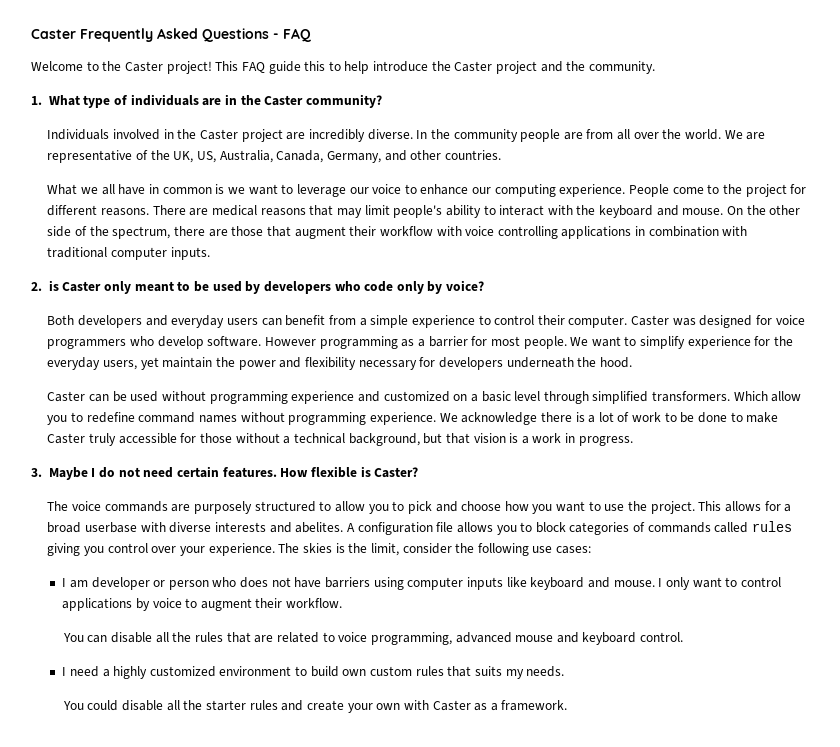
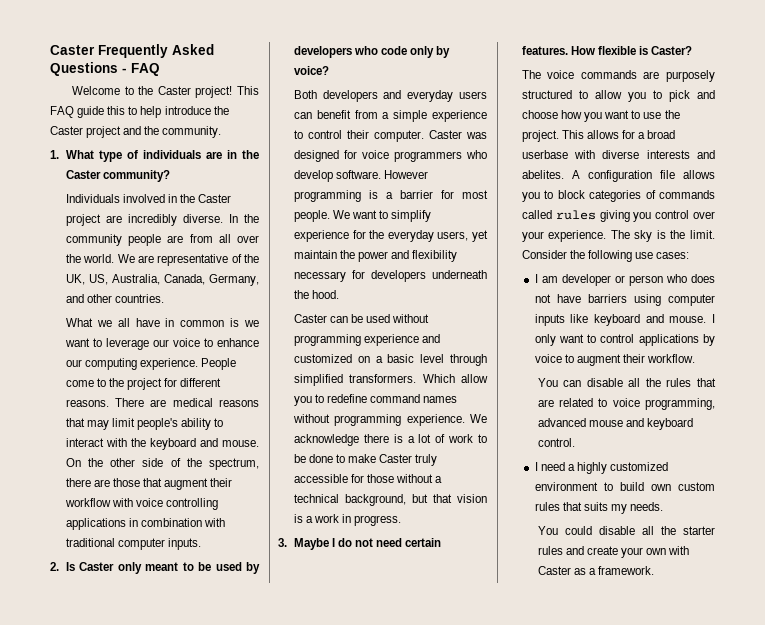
- 2. is Caster only meant to be used by developers who code only by voice?
+ 2. Is Caster only meant to be used by developers who code only by voice?
- However programming as a barrier for most people.
+ However programming is a barrier for most people.
- The skies is the limit, consider the following use cases:
+ The sky is the limit. Consider the following use cases:

